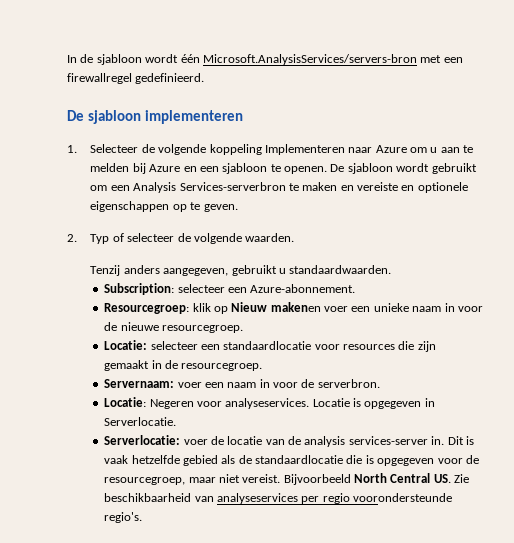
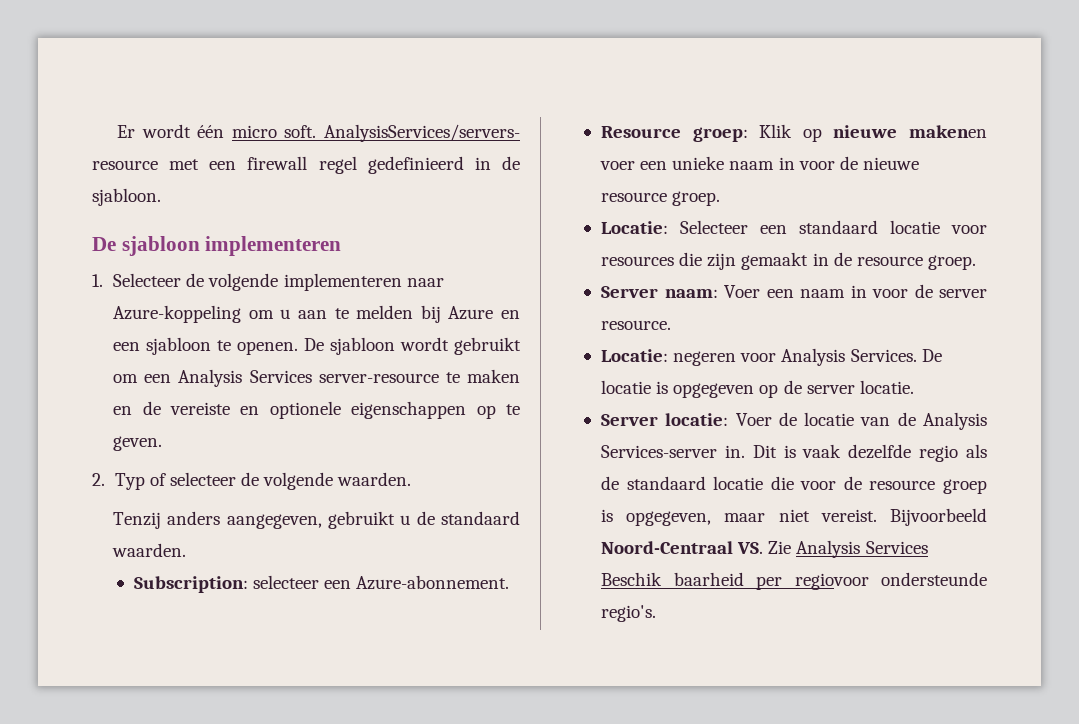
- In de sjabloon wordt één Microsoft.AnalysisServices/servers-bron met een firewallregel gedefinieerd.
+ Er wordt één micro soft. AnalysisServices/servers- resource met een firewall regel gedefinieerd in de sjabloon.
- 1. Selecteer de volgende koppeling Implementeren naar Azure om u aan te melden bij Azure en een sjabloon te openen.
+ 1. Selecteer de volgende implementeren naar Azure-koppeling om u aan te melden bij Azure en een sjabloon te openen.
- De sjabloon wordt gebruikt om een Analysis Services-serverbron te maken en vereiste en optionele eigenschappen op te geven.
+ De sjabloon wordt gebruikt om een Analysis Services server-resource te maken en de vereiste en optionele eigenschappen op te geven.
- Tenzij anders aangegeven, gebruikt u standaardwaarden.
+ Tenzij anders aangegeven, gebruikt u de standaard waarden.
- Resourcegroep: klik op Nieuw makenen voer een unieke naam in voor de nieuwe resourcegroep.
- Locatie: selecteer een standaardlocatie voor resources die zijn gemaakt in de resourcegroep.
- Servernaam: voer een naam in voor de serverbron.
- Locatie: Negeren voor analyseservices. Locatie is opgegeven in Serverlocatie.
- Serverlocatie: voer de locatie van de analysis services-server in.
+ Resource groep: Klik op nieuwe makenen voer een unieke naam in voor de nieuwe resource groep.
+ Locatie: Selecteer een standaard locatie voor resources die zijn gemaakt in de resource groep.
+ Server naam: Voer een naam in voor de server resource.
+ Locatie: negeren voor Analysis Services. De locatie is opgegeven op de server locatie.
+ Server locatie: Voer de locatie van de Analysis Services-server in.
- Dit is vaak hetzelfde gebied als de standaardlocatie die is opgegeven voor de resourcegroep, maar niet vereist. Bijvoorbeeld North Central US. Zie beschikbaarheid van analyseservices per regio voorondersteunde regio's.
+ Dit is vaak dezelfde regio als de standaard locatie die voor de resource groep is opgegeven, maar niet vereist. Bijvoorbeeld Noord-Centraal VS. Zie Analysis Services Beschik baarheid per regiovoor ondersteunde regio's.

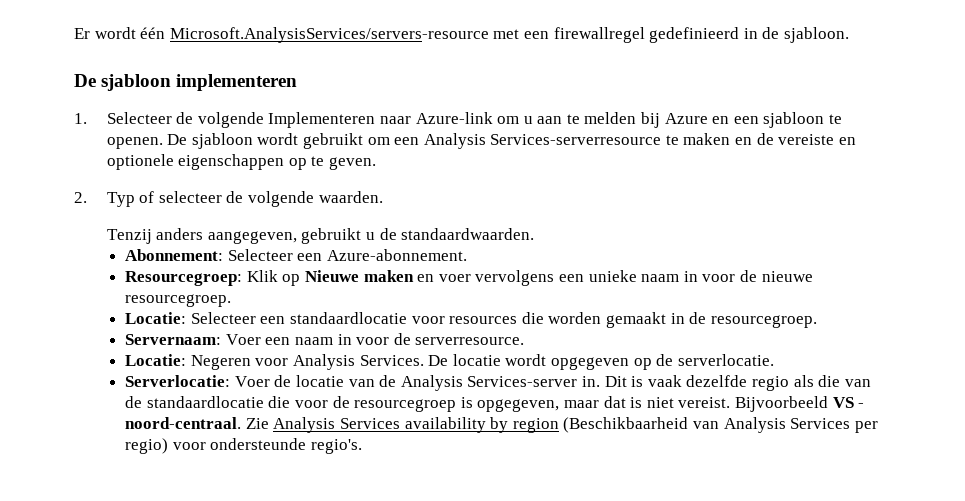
- Er wordt één micro soft. AnalysisServices/servers- resource met een firewall regel gedefinieerd in de sjabloon.
+ Er wordt één Microsoft.AnalysisServices/servers-resource met een firewallregel gedefinieerd in de sjabloon.
- 1. Selecteer de volgende implementeren naar Azure-koppeling om u aan te melden bij Azure en een sjabloon te openen.
+ 1. Selecteer de volgende Implementeren naar Azure-link om u aan te melden bij Azure en een sjabloon te openen.
- De sjabloon wordt gebruikt om een Analysis Services server-resource te maken en de vereiste en optionele eigenschappen op te geven.
+ De sjabloon wordt gebruikt om een Analysis Services-serverresource te maken en de vereiste en optionele eigenschappen op te geven.
- Tenzij anders aangegeven, gebruikt u de standaard waarden.
- Subscription: selecteer een Azure-abonnement.
- Resource groep: Klik op nieuwe makenen voer een unieke naam in voor de nieuwe resource groep.
+ Tenzij anders aangegeven, gebruikt u de standaardwaarden.
+ Abonnement: Selecteer een Azure-abonnement.
+ Resourcegroep: Klik op Nieuwe maken en voer vervolgens een unieke naam in voor de nieuwe resourcegroep.
- Locatie: Selecteer een standaard locatie voor resources die zijn gemaakt in de resource groep.
- Server naam: Voer een naam in voor de server resource.
- Locatie: negeren voor Analysis Services.
+ Locatie: Selecteer een standaardlocatie voor resources die worden gemaakt in de resourcegroep.
+ Servernaam: Voer een naam in voor de serverresource.
+ Locatie: Negeren voor Analysis Services.
- De locatie is opgegeven op de server locatie.
- Server locatie: Voer de locatie van de Analysis Services-server in.
+ De locatie wordt opgegeven op de serverlocatie.
+ Serverlocatie: Voer de locatie van de Analysis Services-server in.
- Dit is vaak dezelfde regio als de standaard locatie die voor de resource groep is opgegeven, maar niet vereist.
+ Dit is vaak dezelfde regio als die van de standaardlocatie die voor de resourcegroep is opgegeven, maar dat is niet vereist.
- Bijvoorbeeld Noord-Centraal VS. Zie Analysis Services Beschik baarheid per regiovoor ondersteunde regio's.
+ Bijvoorbeeld VS - noord-centraal. Zie Analysis Services availability by region (Beschikbaarheid van Analysis Services per regio) voor ondersteunde regio's.

